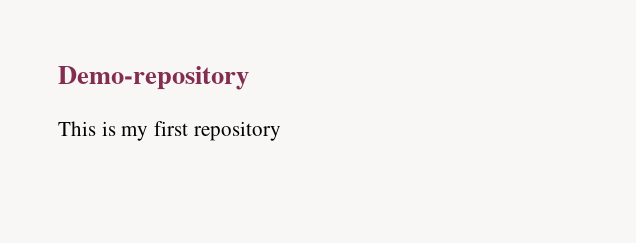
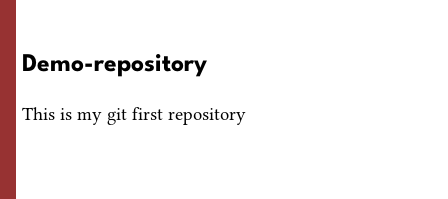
- This is my first repository
+ This is my git first repository

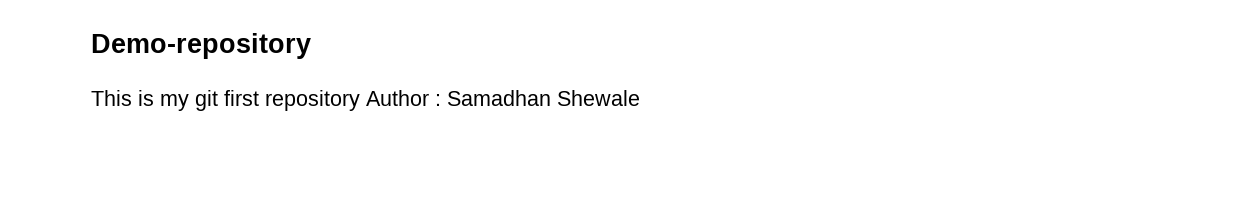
- This is my git first repository
+ This is my git first repository Author : Samadhan Shewale

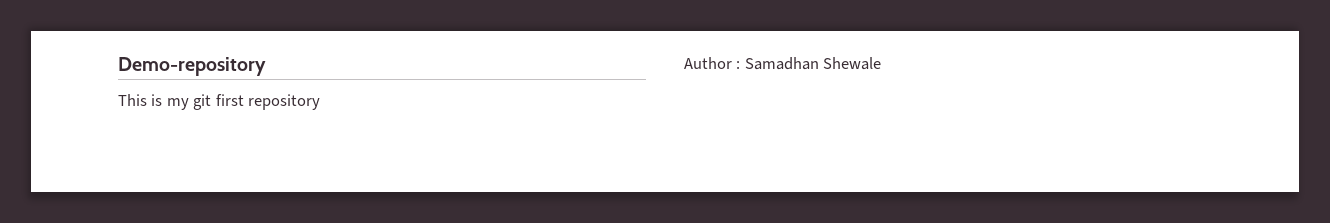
- This is my git first repository Author : Samadhan Shewale
+ This is my git first repository
+ Author : Samadhan Shewale

